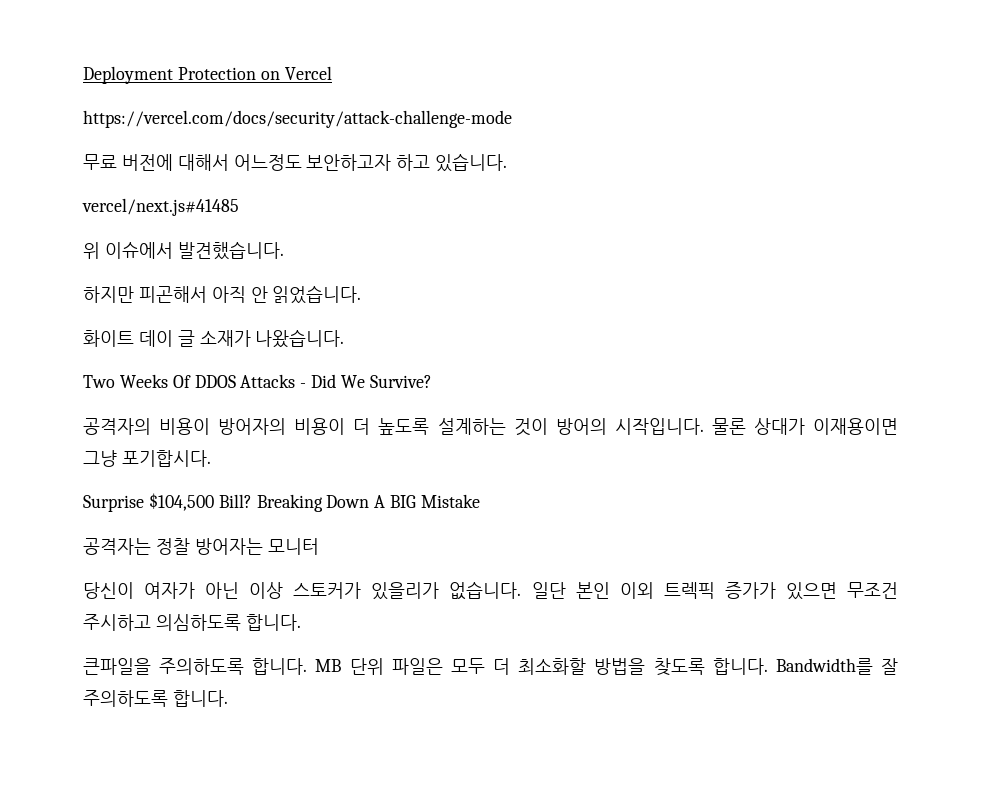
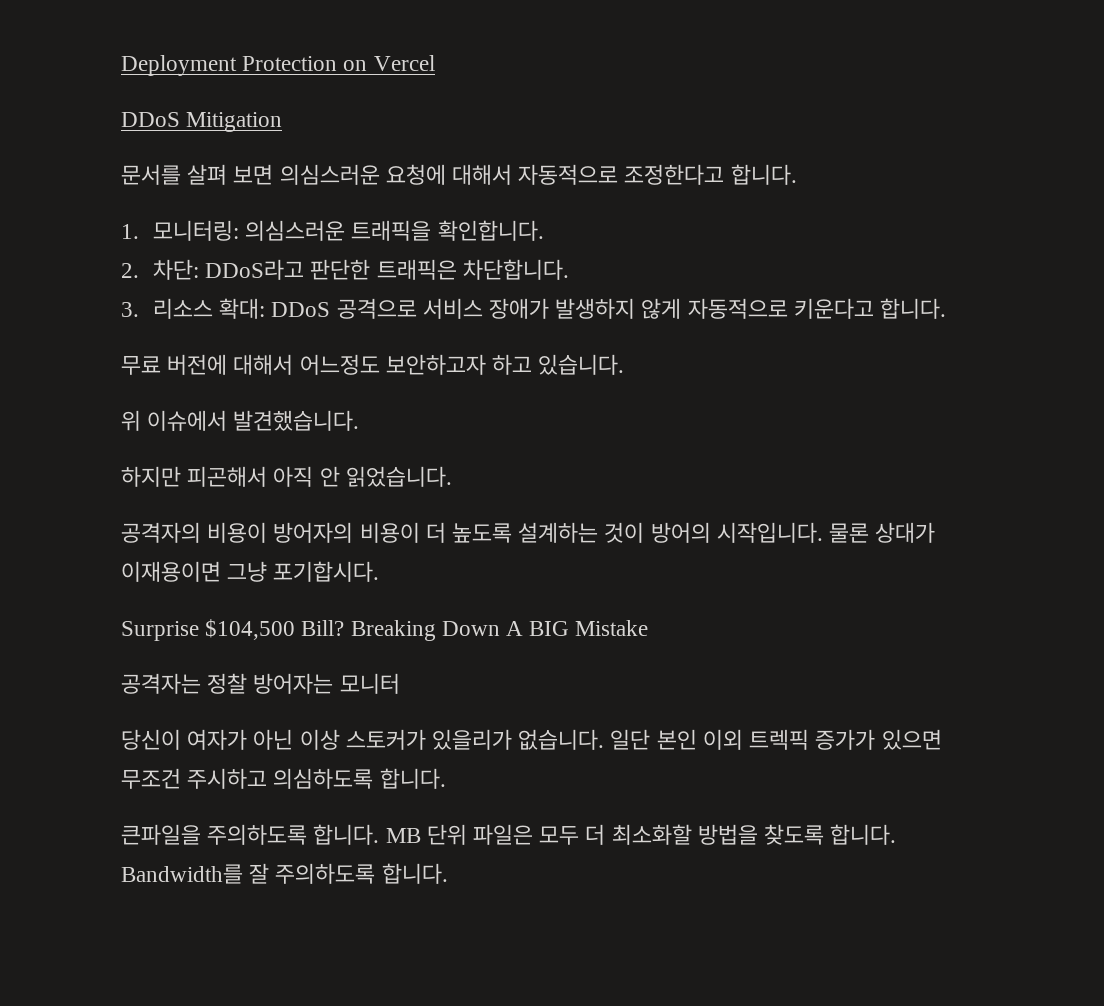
- https://vercel.com/docs/security/attack-challenge-mode
+ DDoS Mitigation
+ 문서를 살펴 보면 의심스러운 요청에 대해서 자동적으로 조정한다고 합니다.
+ 1. 모니터링: 의심스러운 트래픽을 확인합니다.
+ 2. 차단: DDoS라고 판단한 트래픽은 차단합니다.
+ 3. 리소스 확대: DDoS 공격으로 서비스 장애가 발생하지 않게 자동적으로 키운다고 합니다.
- vercel/next.js#41485
- 화이트 데이 글 소재가 나왔습니다.
- Two Weeks Of DDOS Attacks - Did We Survive?

